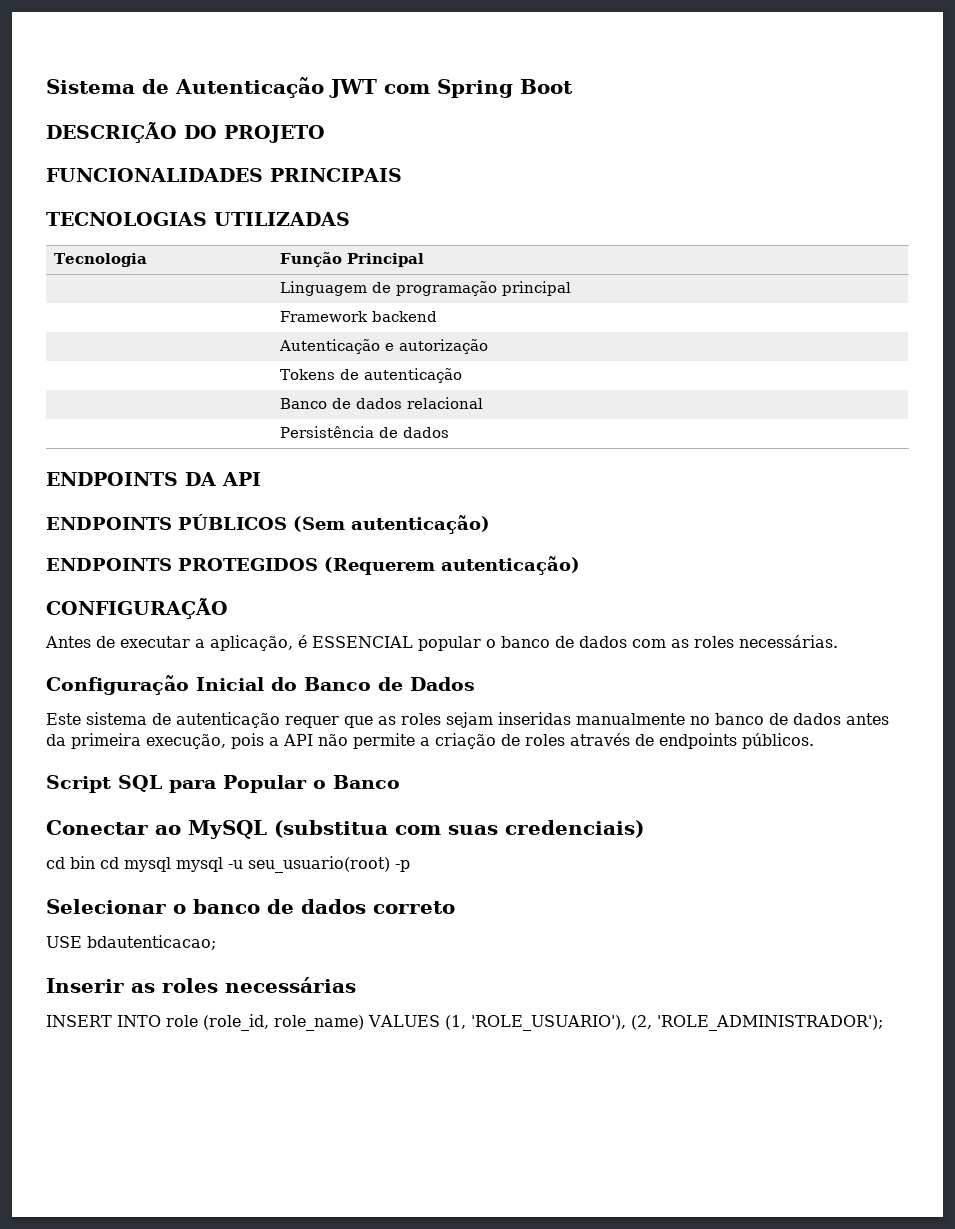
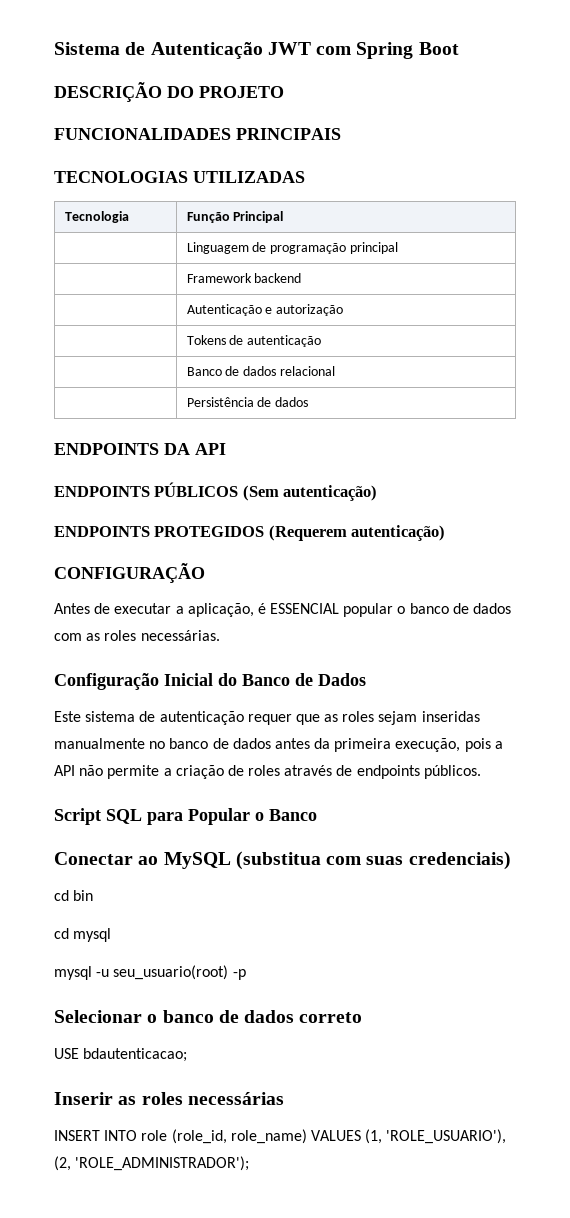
- cd bin cd mysql mysql -u seu_usuario(root) -p
+ cd bin
+ cd mysql
+ mysql -u seu_usuario(root) -p

